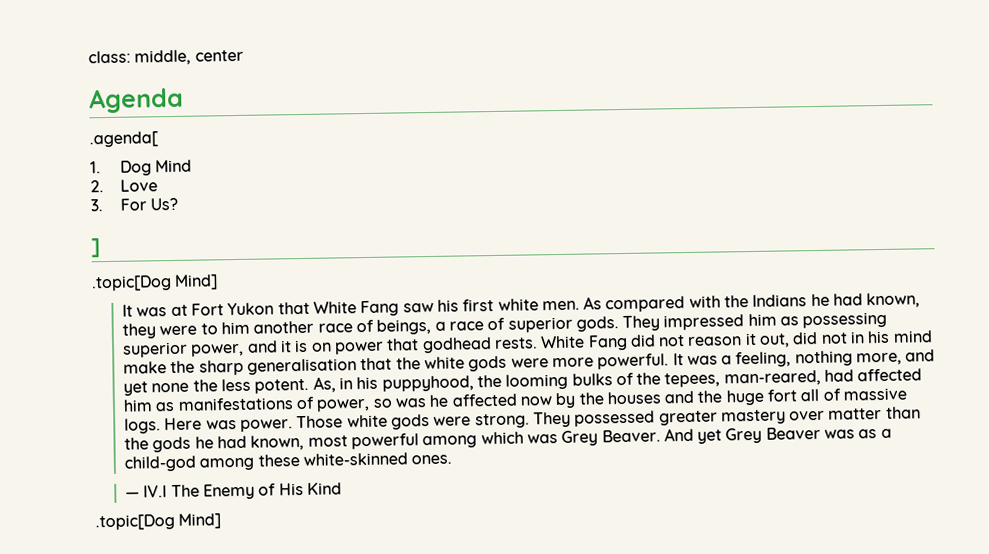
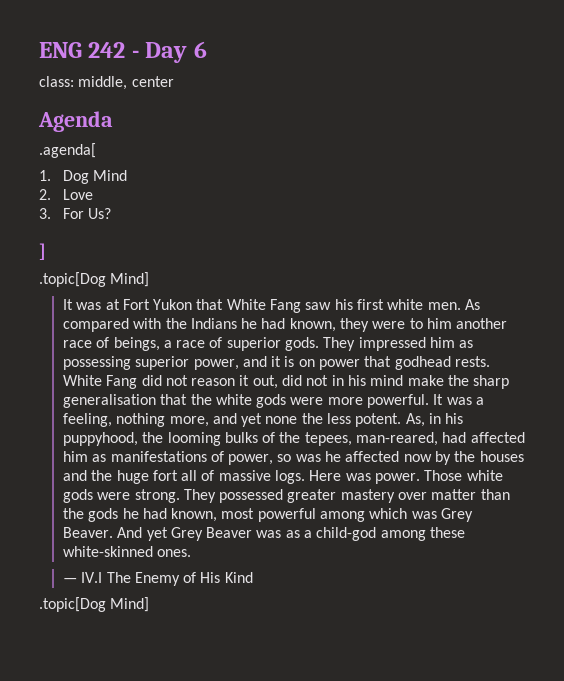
+ ENG 242 - Day 6

